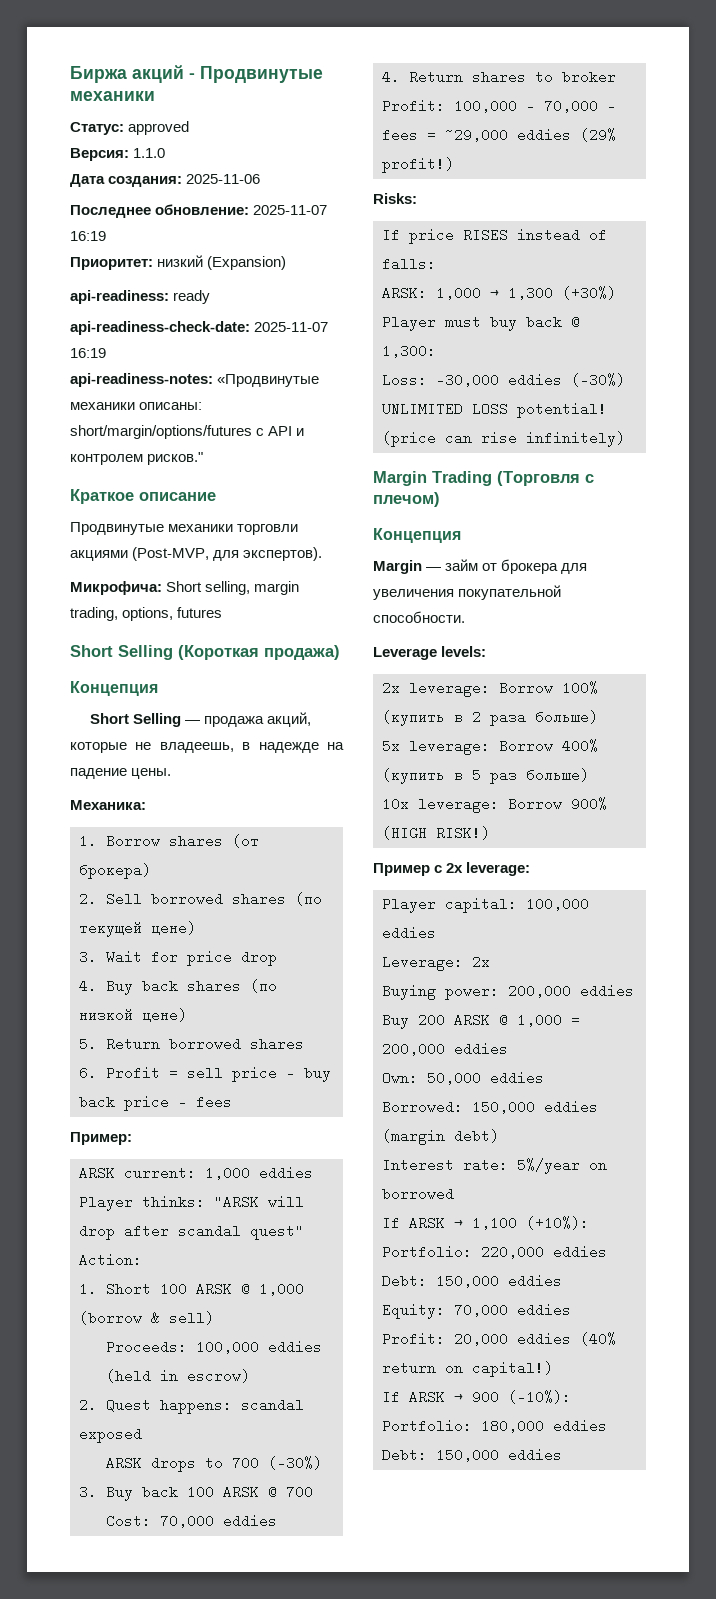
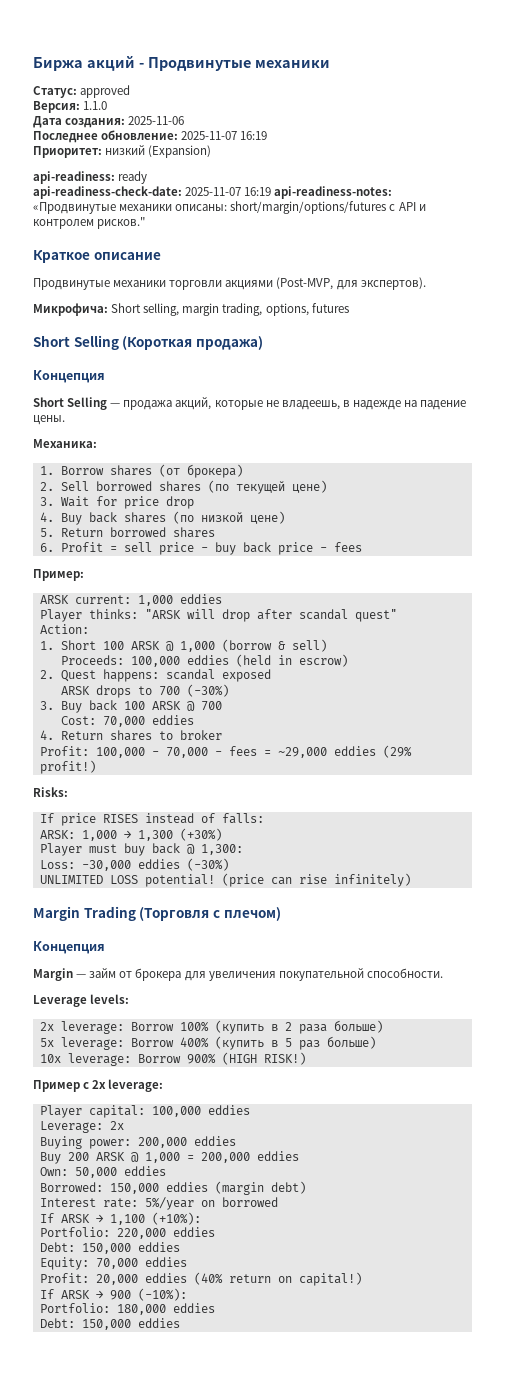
- api-readiness-check-date: 2025-11-07 16:19
- api-readiness-notes: «Продвинутые механики описаны: short/margin/options/futures с API и контролем рисков."
+ api-readiness-check-date: 2025-11-07 16:19 api-readiness-notes: «Продвинутые механики описаны: short/margin/options/futures с API и контролем рисков."

